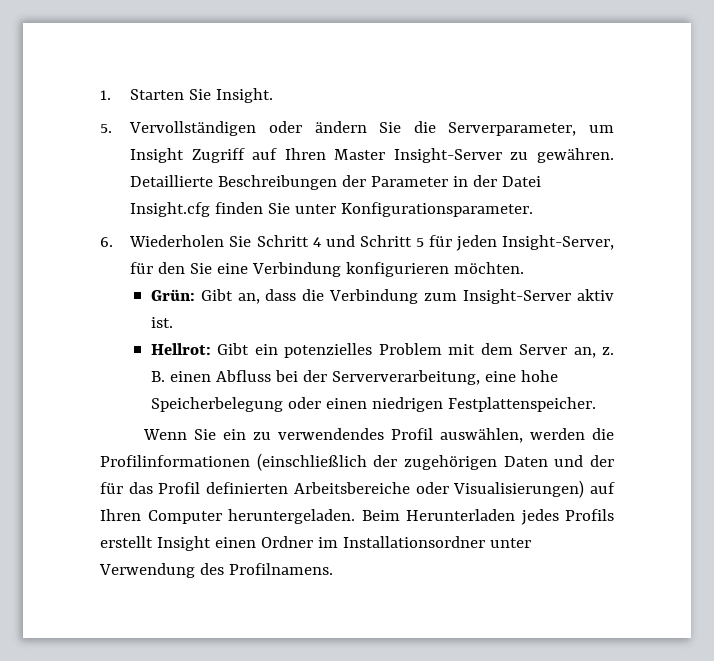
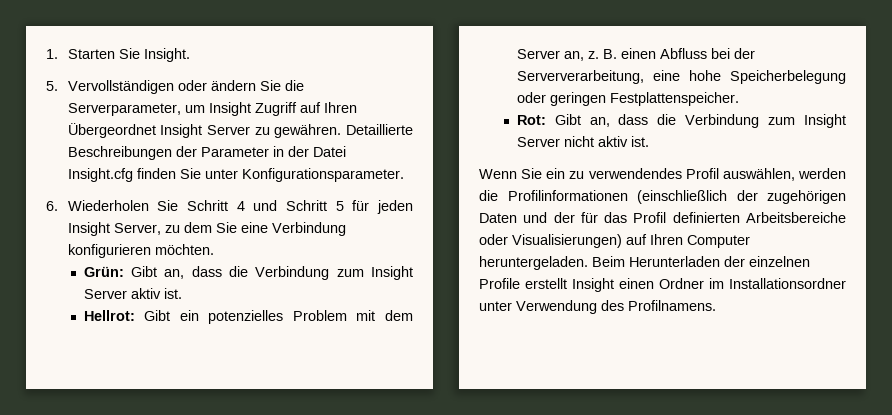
- 5. Vervollständigen oder ändern Sie die Serverparameter, um Insight Zugriff auf Ihren Master Insight-Server zu gewähren.
+ 5. Vervollständigen oder ändern Sie die Serverparameter, um Insight Zugriff auf Ihren Übergeordnet Insight Server zu gewähren.
- 6. Wiederholen Sie Schritt 4 und Schritt 5 für jeden Insight-Server, für den Sie eine Verbindung konfigurieren möchten.
+ 6. Wiederholen Sie Schritt 4 und Schritt 5 für jeden Insight Server, zu dem Sie eine Verbindung konfigurieren möchten.
- Grün: Gibt an, dass die Verbindung zum Insight-Server aktiv ist.
+ Grün: Gibt an, dass die Verbindung zum Insight Server aktiv ist.
- B. einen Abfluss bei der Serververarbeitung, eine hohe Speicherbelegung oder einen niedrigen Festplattenspeicher.
+ B. einen Abfluss bei der Serververarbeitung, eine hohe Speicherbelegung oder geringen Festplattenspeicher.
+ Rot: Gibt an, dass die Verbindung zum Insight Server nicht aktiv ist.
- Beim Herunterladen jedes Profils erstellt Insight einen Ordner im Installationsordner unter Verwendung des Profilnamens.
+ Beim Herunterladen der einzelnen Profile erstellt Insight einen Ordner im Installationsordner unter Verwendung des Profilnamens.

